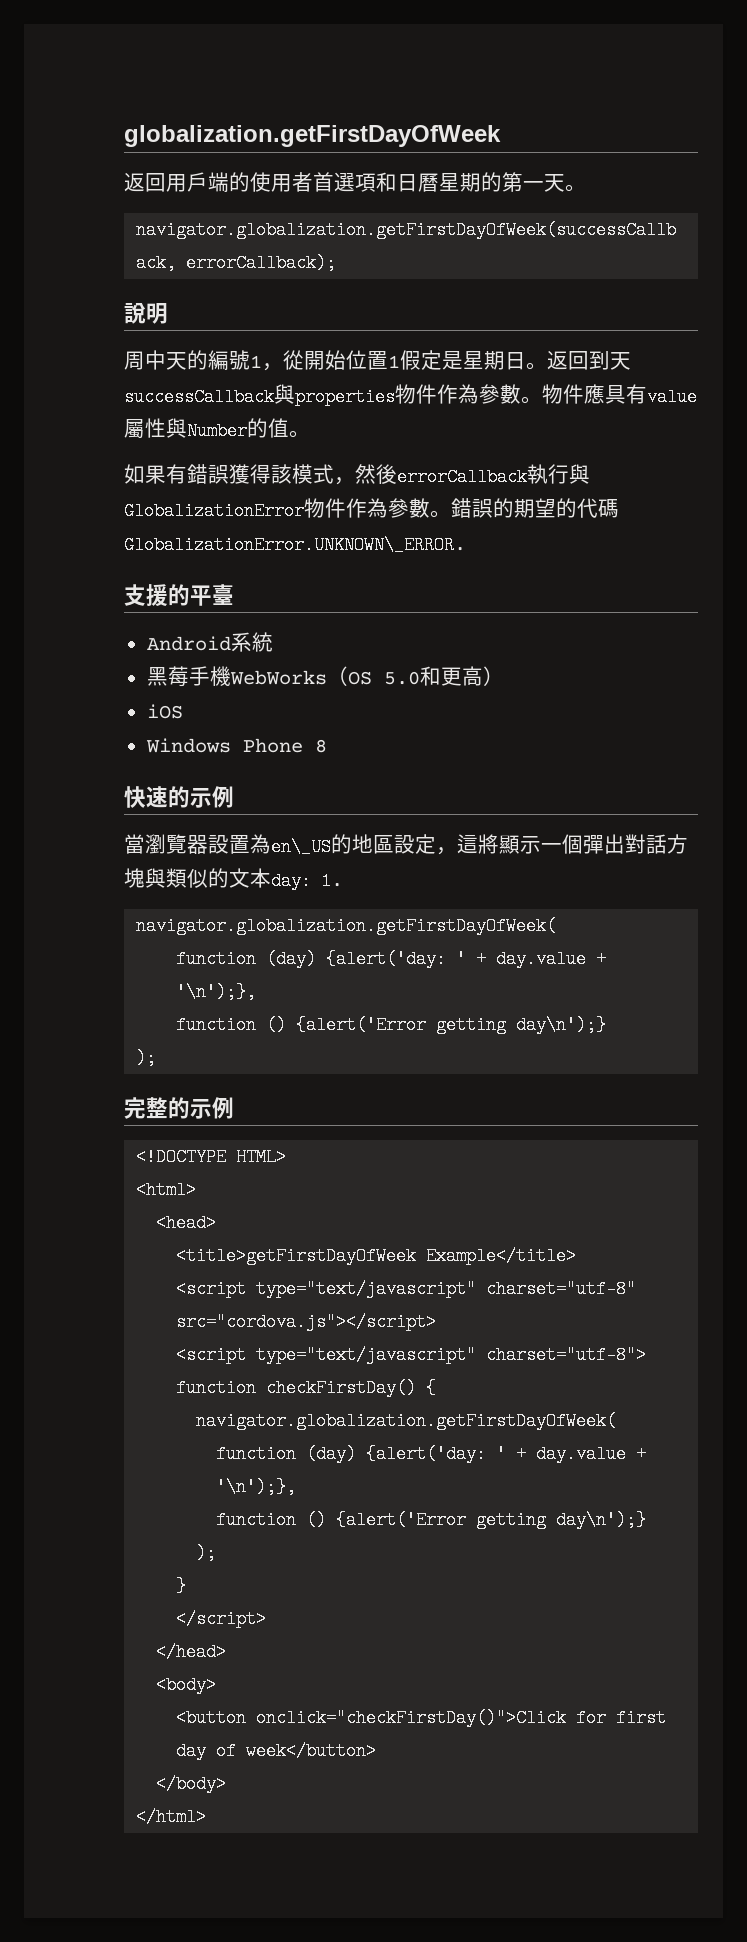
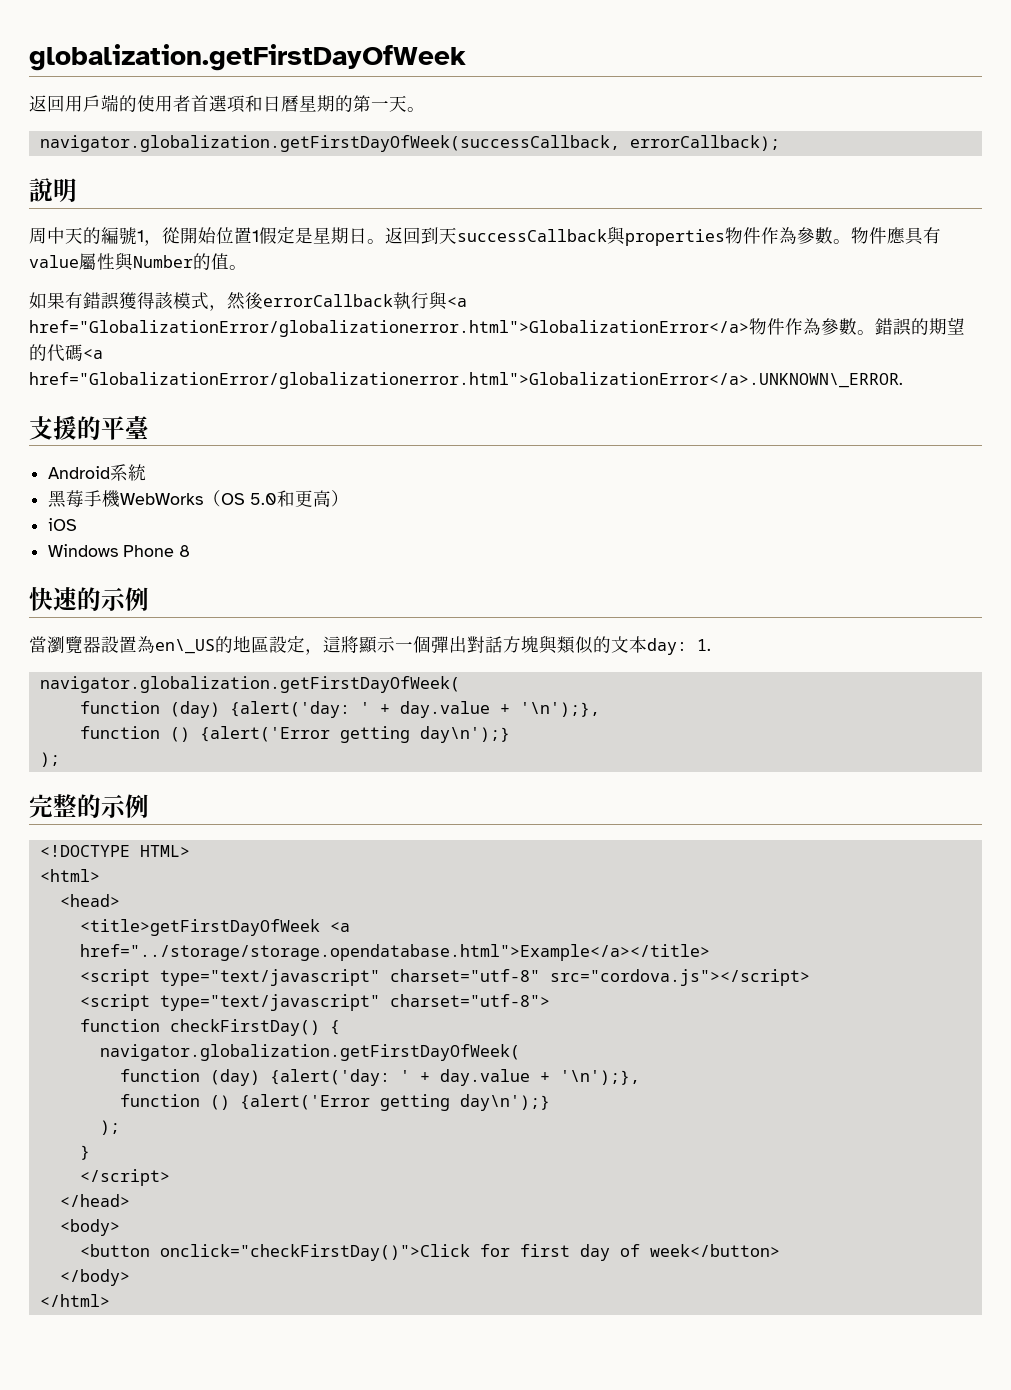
- 如果有錯誤獲得該模式，然後errorCallback執行與GlobalizationError物件作為參數。
+ 如果有錯誤獲得該模式，然後errorCallback執行與<a href="GlobalizationError/globalizationerror.html">GlobalizationError</a>物件作為參數。
- 錯誤的期望的代碼GlobalizationError.UNKNOWN\_ERROR.
+ 錯誤的期望的代碼<a href="GlobalizationError/globalizationerror.html">GlobalizationError</a>.UNKNOWN\_ERROR.
- <title>getFirstDayOfWeek Example</title>
+ <title>getFirstDayOfWeek <a href="../storage/storage.opendatabase.html">Example</a></title>

